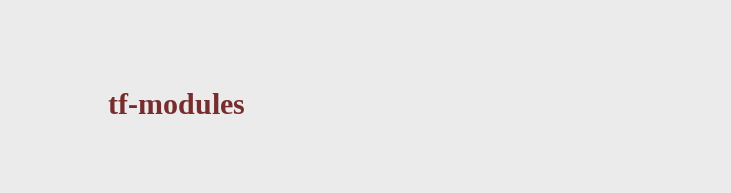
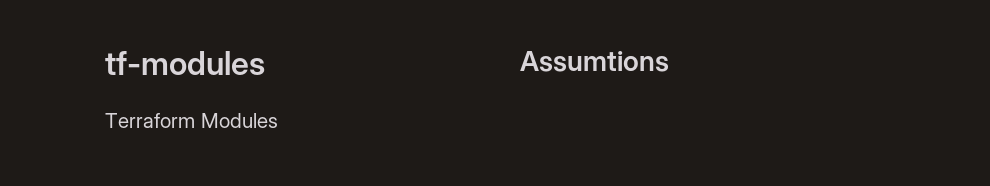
+ Terraform Modules
+ Assumtions

